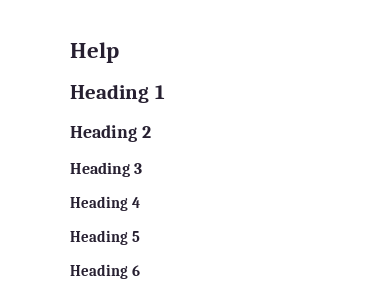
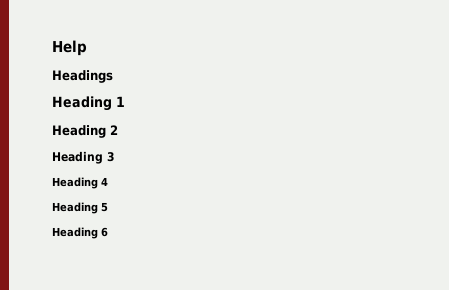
+ Headings

